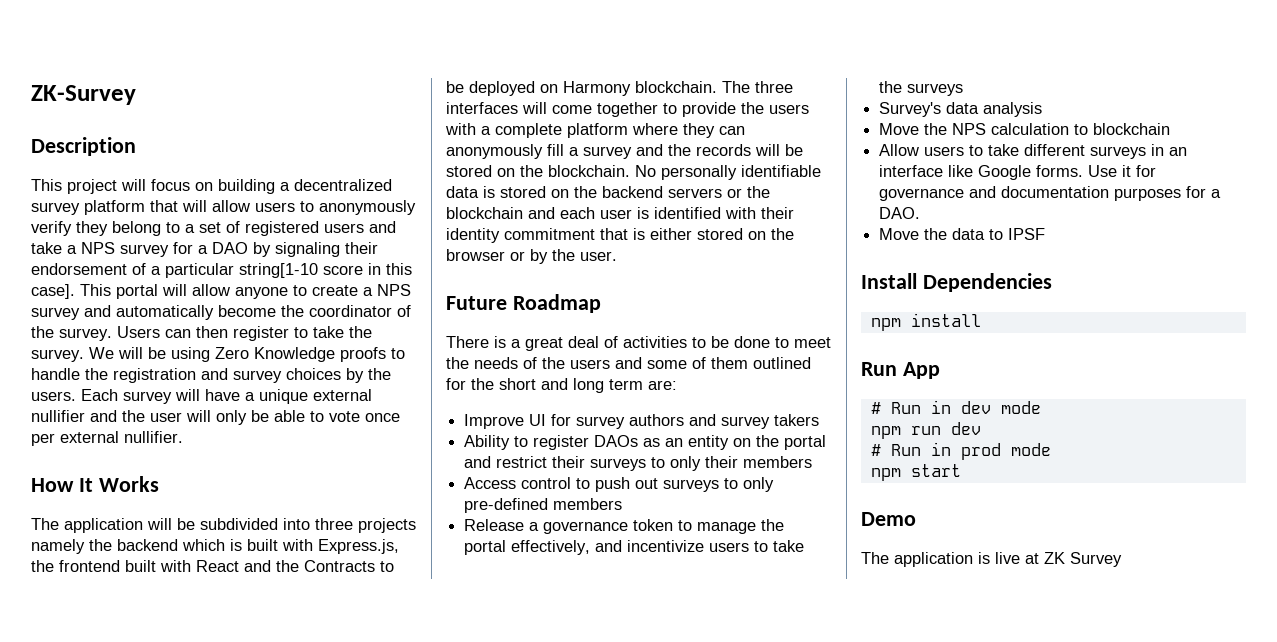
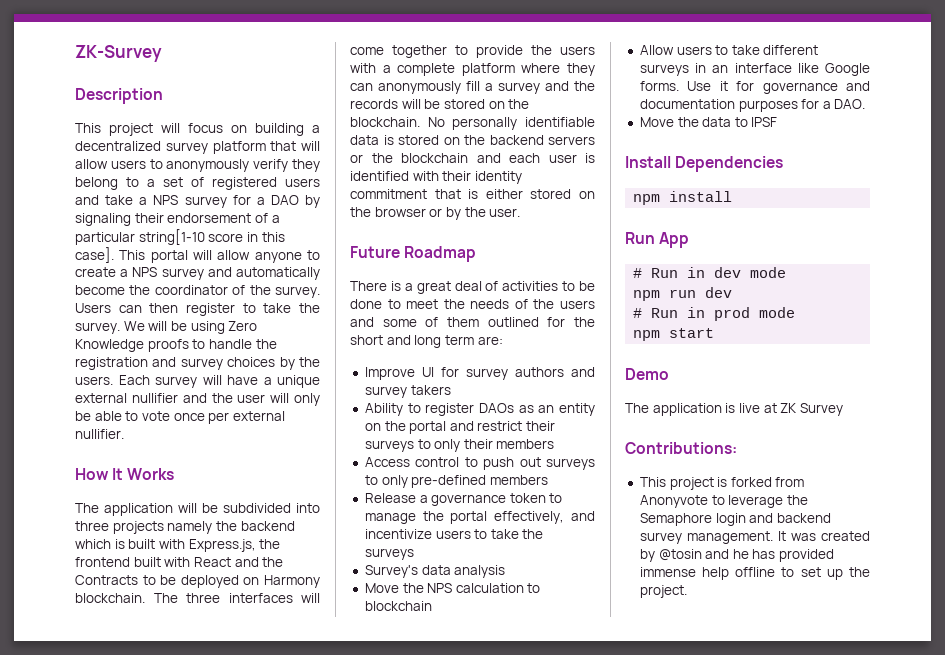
+ Contributions:
+ This project is forked from Anonyvote to leverage the Semaphore login and backend survey management. It was created by @tosin and he has provided immense help offline to set up the project.

